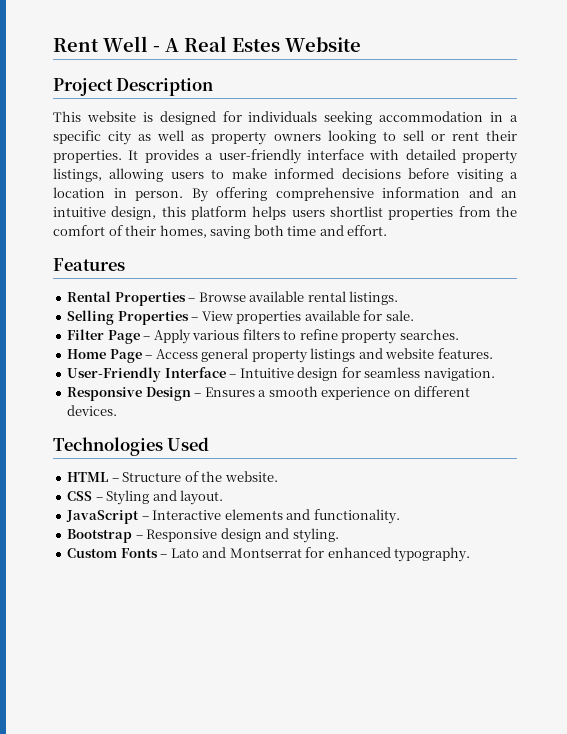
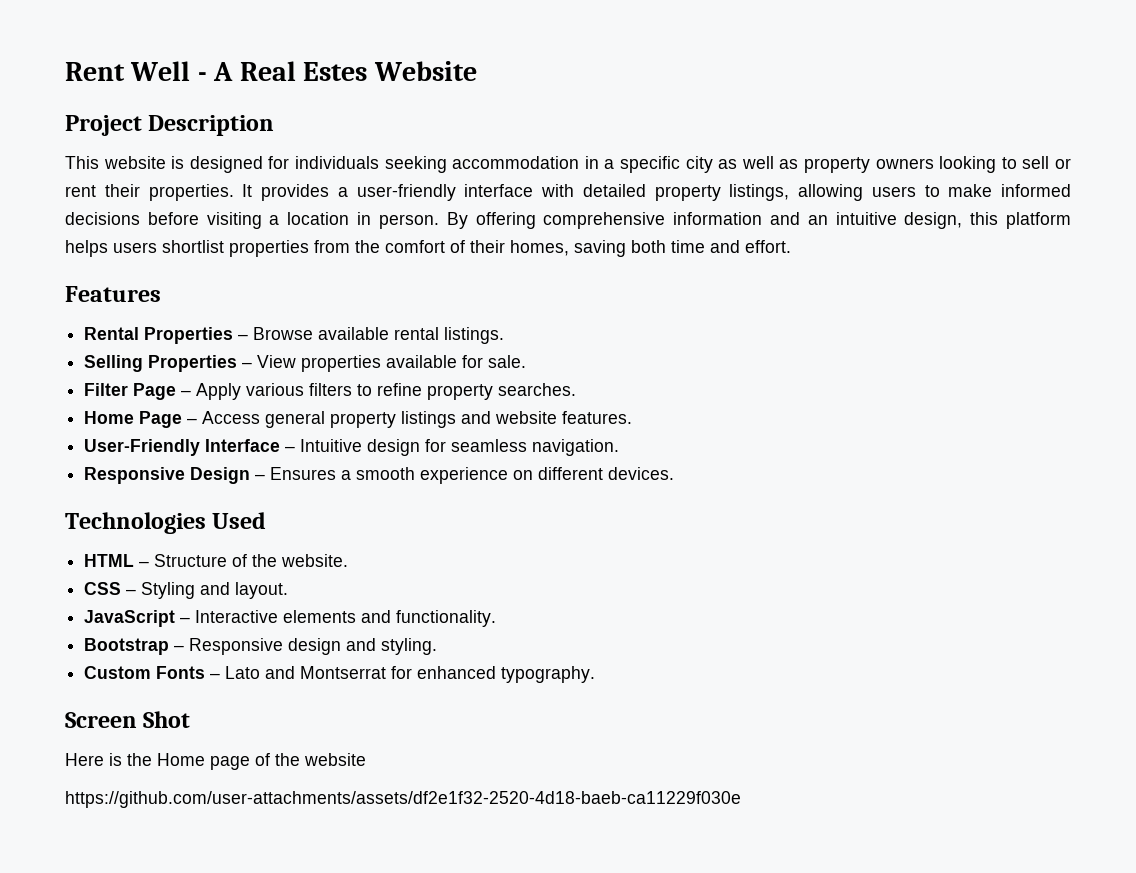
+ Screen Shot
+ Here is the Home page of the website
+ https://github.com/user-attachments/assets/df2e1f32-2520-4d18-baeb-ca11229f030e

